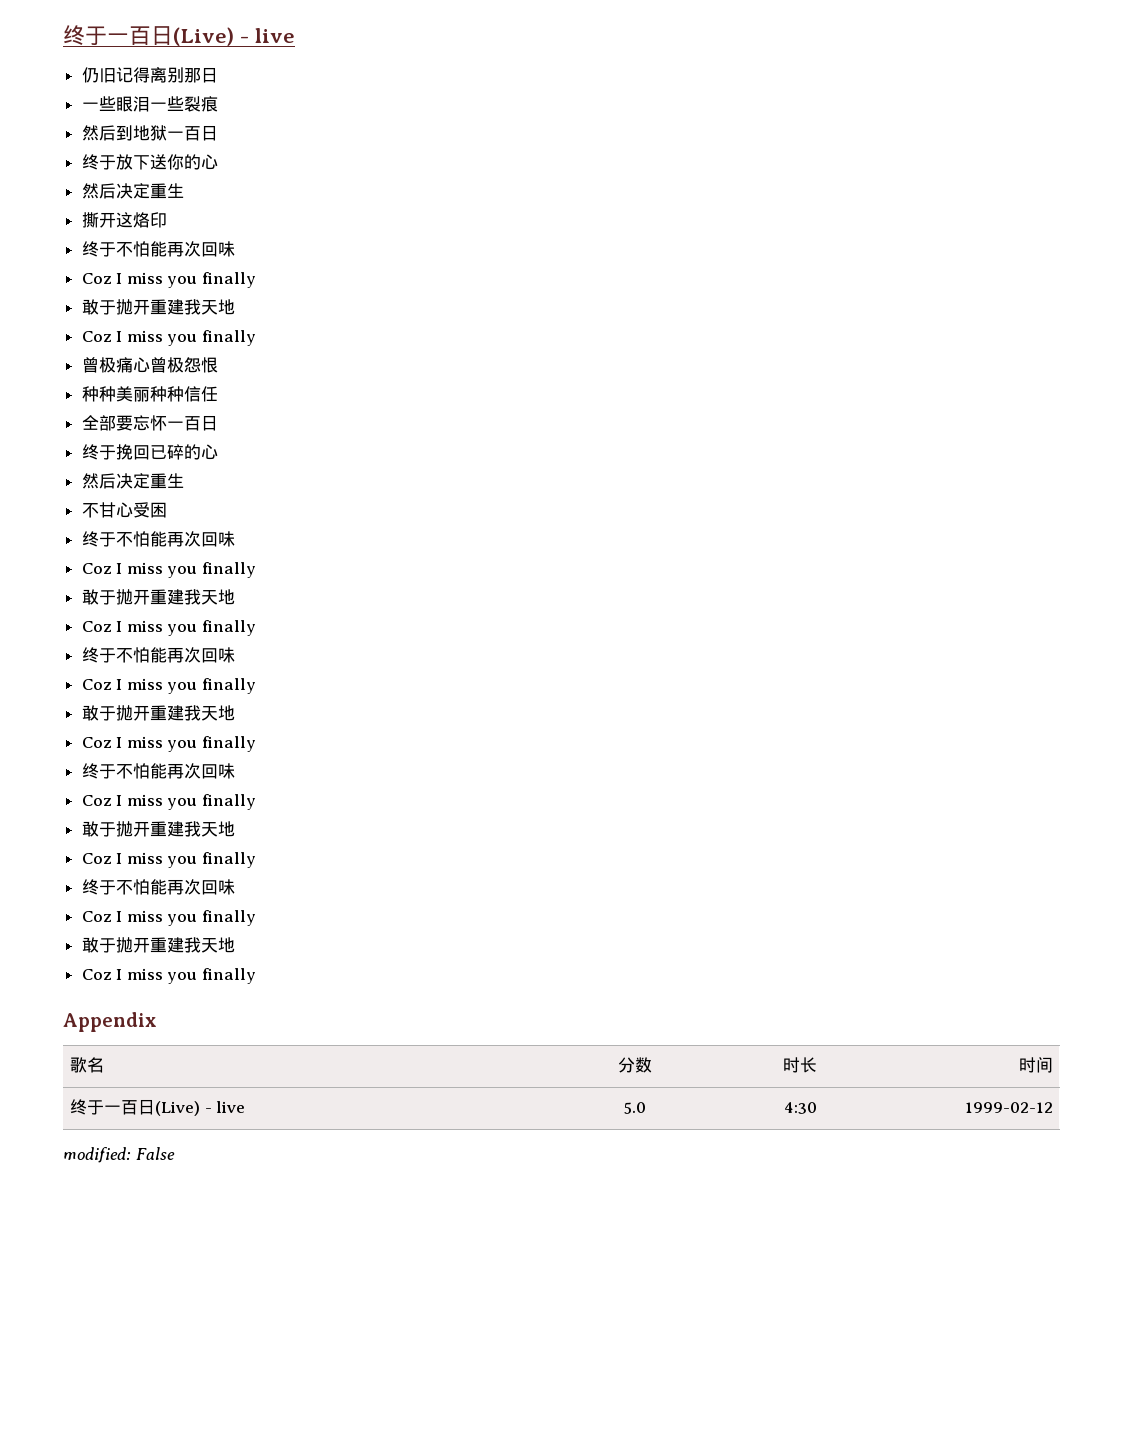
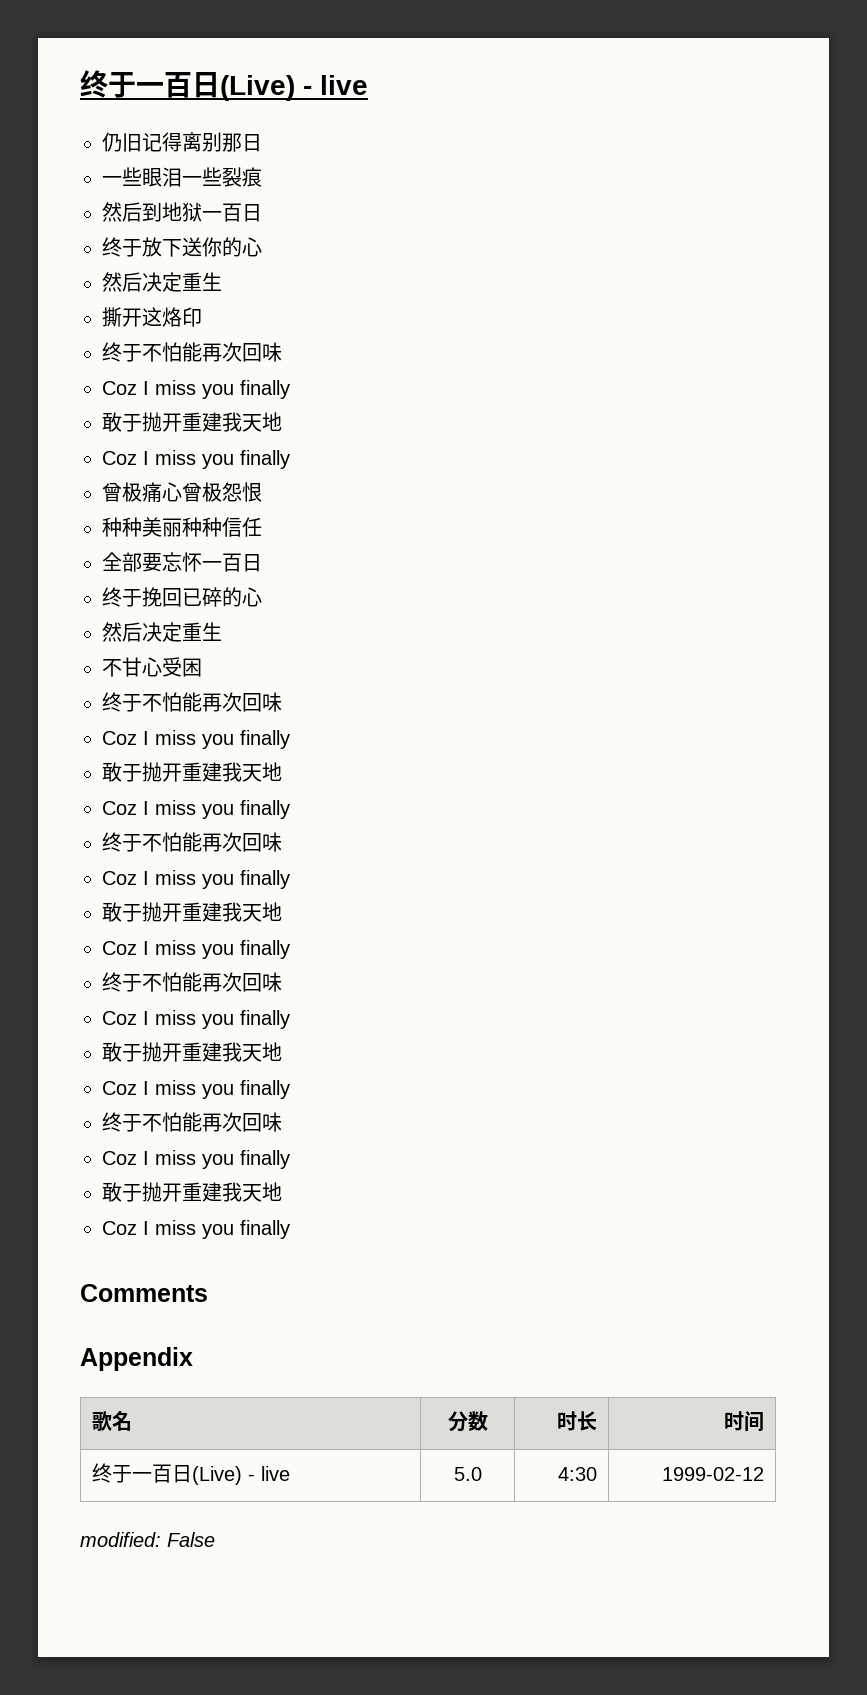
+ Comments

